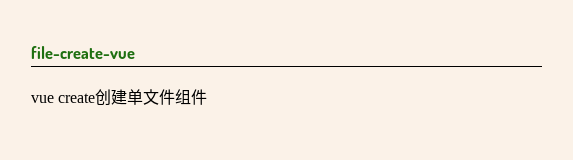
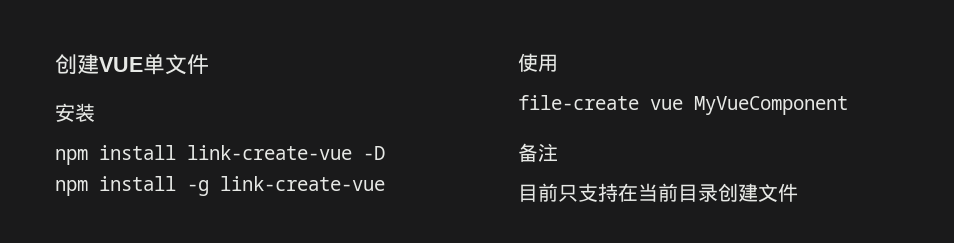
- file-create-vue
- vue create创建单文件组件
+ 创建VUE单文件
+ 安装
+ npm install link-create-vue -D
+ npm install -g link-create-vue
+ 使用
+ file-create vue MyVueComponent
+ 备注
+ 目前只支持在当前目录创建文件

